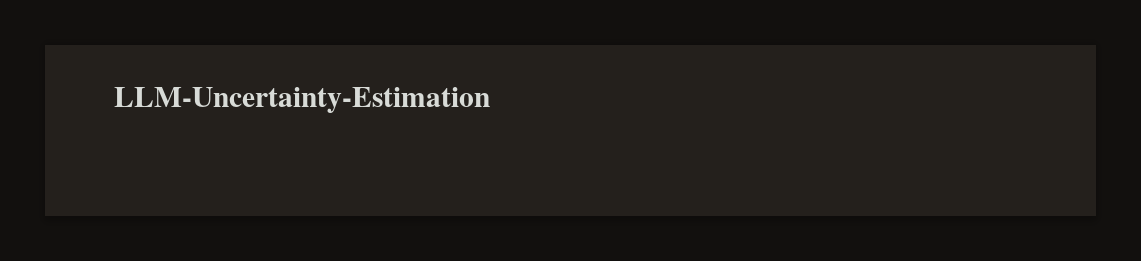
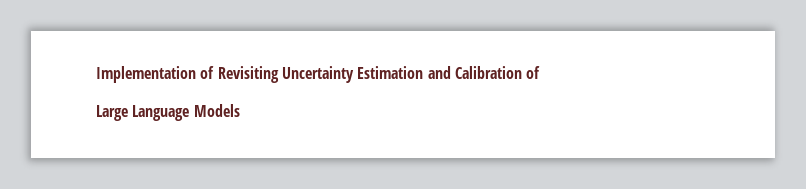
- LLM-Uncertainty-Estimation
+ Implementation of Revisiting Uncertainty Estimation and Calibration of
+ Large Language Models

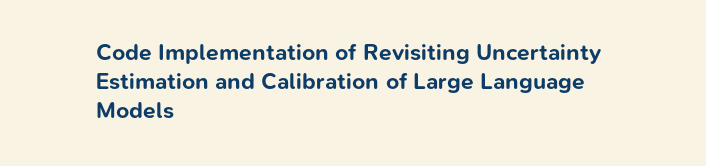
- Implementation of Revisiting Uncertainty Estimation and Calibration of
- Large Language Models
+ Code Implementation of Revisiting Uncertainty Estimation and Calibration of Large Language Models

